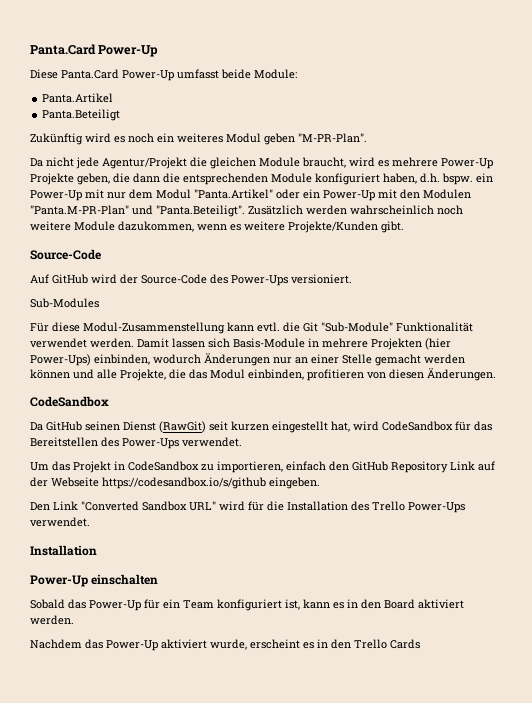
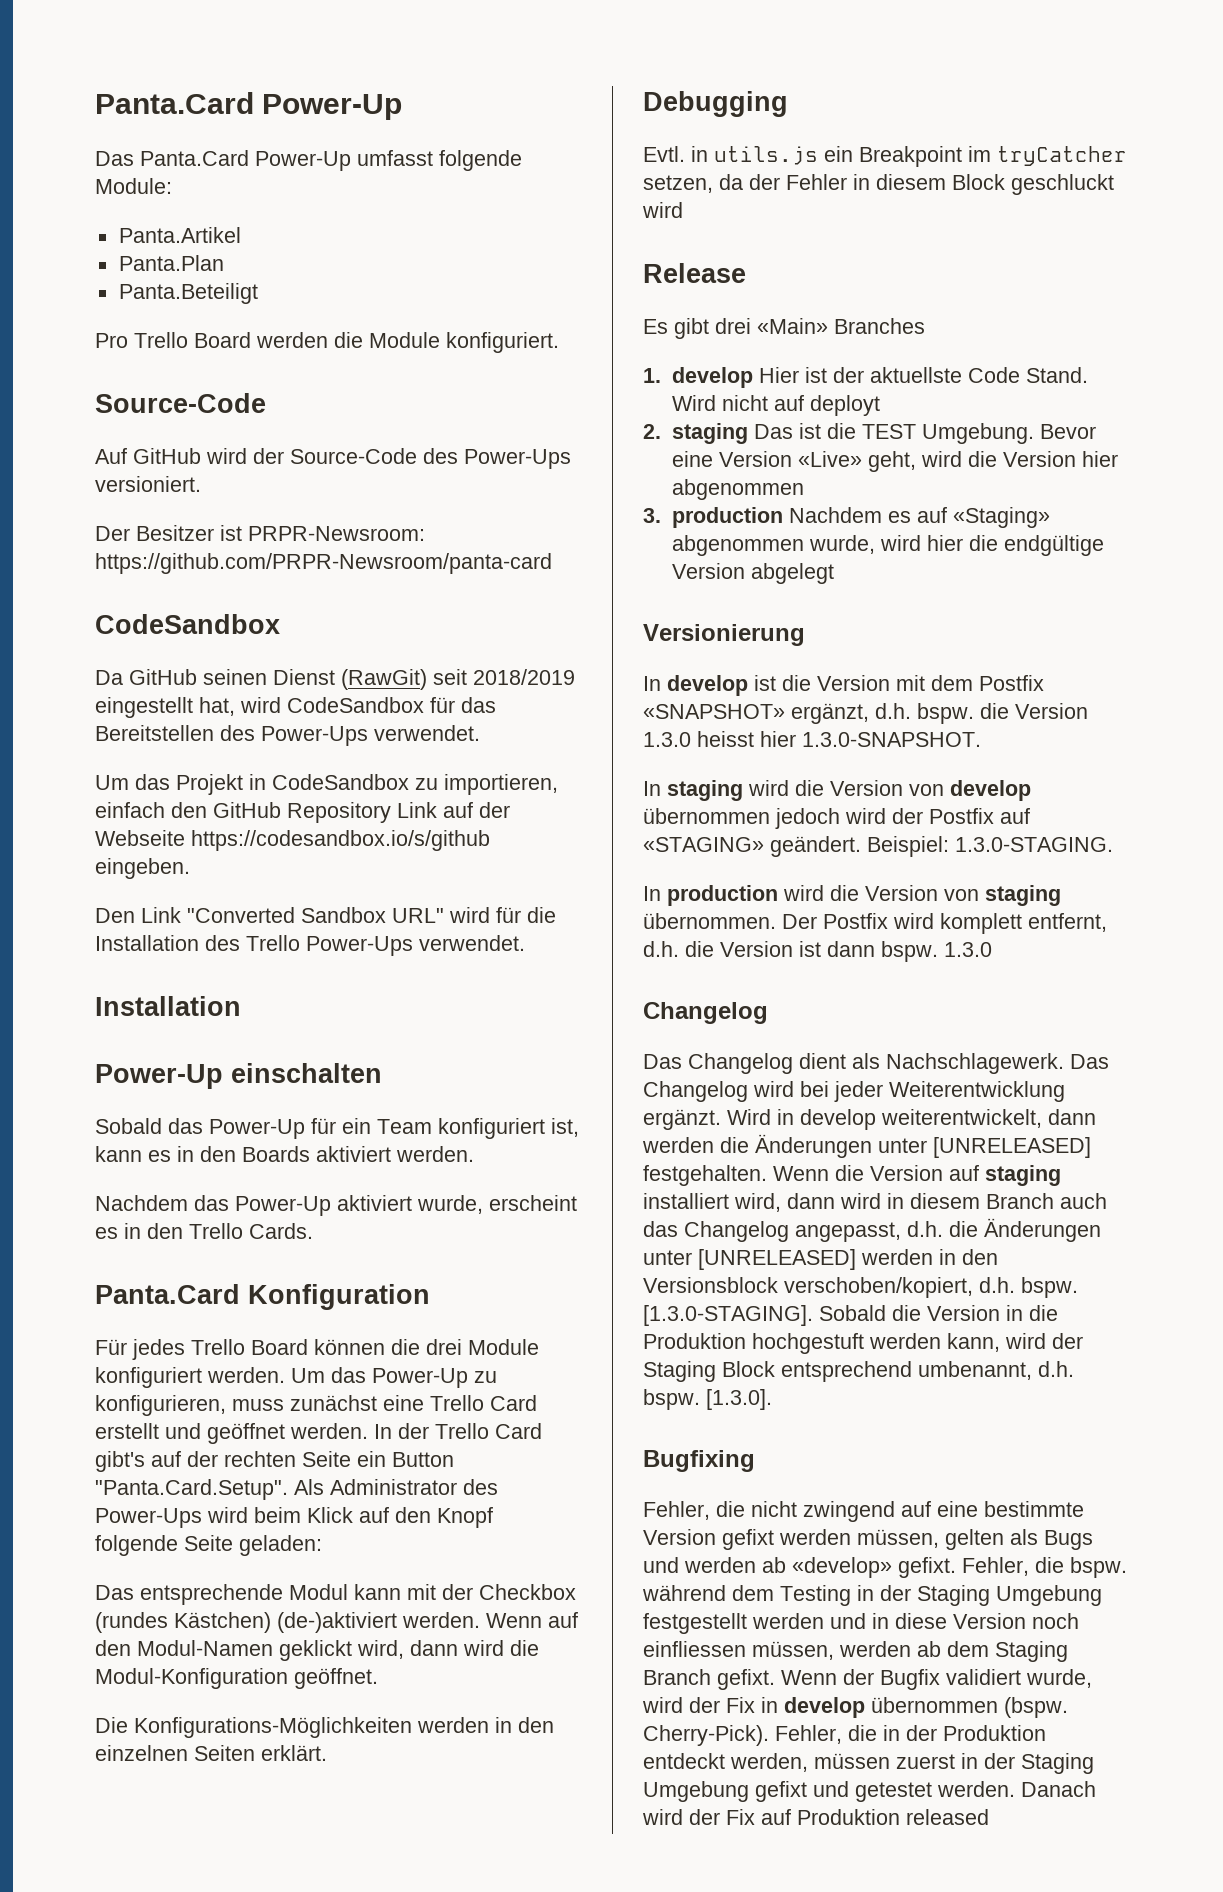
- Diese Panta.Card Power-Up umfasst beide Module:
+ Das Panta.Card Power-Up umfasst folgende Module:
+ Panta.Plan
- Zukünftig wird es noch ein weiteres Modul geben "M-PR-Plan".
- Da nicht jede Agentur/Projekt die gleichen Module braucht, wird es mehrere Power-Up Projekte geben, die dann die entsprechenden Module konfiguriert haben, d.h. bspw. ein Power-Up mit nur dem Modul "Panta.Artikel" oder ein Power-Up mit den Modulen "Panta.M-PR-Plan" und "Panta.Beteiligt". Zusätzlich werden wahrscheinlich noch weitere Module dazukommen, wenn es weitere Projekte/Kunden gibt.
+ Pro Trello Board werden die Module konfiguriert.
- Sub-Modules
- Für diese Modul-Zusammenstellung kann evtl. die Git "Sub-Module" Funktionalität verwendet werden. Damit lassen sich Basis-Module in mehrere Projekten (hier Power-Ups) einbinden, wodurch Änderungen nur an einer Stelle gemacht werden können und alle Projekte, die das Modul einbinden, profitieren von diesen Änderungen.
+ Der Besitzer ist PRPR-Newsroom: https://github.com/PRPR-Newsroom/panta-card
- Da GitHub seinen Dienst (RawGit) seit kurzen eingestellt hat, wird CodeSandbox für das Bereitstellen des Power-Ups verwendet.
+ Da GitHub seinen Dienst (RawGit) seit 2018/2019 eingestellt hat, wird CodeSandbox für das Bereitstellen des Power-Ups verwendet.
- Sobald das Power-Up für ein Team konfiguriert ist, kann es in den Board aktiviert werden.
+ Sobald das Power-Up für ein Team konfiguriert ist, kann es in den Boards aktiviert werden.
- Nachdem das Power-Up aktiviert wurde, erscheint es in den Trello Cards
+ Nachdem das Power-Up aktiviert wurde, erscheint es in den Trello Cards.
+ Panta.Card Konfiguration
+ Für jedes Trello Board können die drei Module konfiguriert werden. Um das Power-Up zu konfigurieren, muss zunächst eine Trello Card erstellt und geöffnet werden. In der Trello Card gibt's auf der rechten Seite ein Button "Panta.Card.Setup". Als Administrator des Power-Ups wird beim Klick auf den Knopf folgende Seite geladen:
+ Das entsprechende Modul kann mit der Checkbox (rundes Kästchen) (de-)aktiviert werden. Wenn auf den Modul-Namen geklickt wird, dann wird die Modul-Konfiguration geöffnet.
+ Die Konfigurations-Möglichkeiten werden in den einzelnen Seiten erklärt.
+ Debugging
+ Evtl. in utils.js ein Breakpoint im tryCatcher setzen, da der Fehler in diesem Block geschluckt wird
+ Release
+ Es gibt drei «Main» Branches
+ 1. develop Hier ist der aktuellste Code Stand. Wird nicht auf deployt
+ 2. staging Das ist die TEST Umgebung. Bevor eine Version «Live» geht, wird die Version hier abgenommen
+ 3. production Nachdem es auf «Staging» abgenommen wurde, wird hier die endgültige Version abgelegt
+ Versionierung
+ In develop ist die Version mit dem Postfix «SNAPSHOT» ergänzt, d.h. bspw. die Version 1.3.0 heisst hier 1.3.0-SNAPSHOT.
+ In staging wird die Version von develop übernommen jedoch wird der Postfix auf «STAGING» geändert. Beispiel: 1.3.0-STAGING.
+ In production wird die Version von staging übernommen. Der Postfix wird komplett entfernt, d.h. die Version ist dann bspw. 1.3.0
+ Changelog
+ Das Changelog dient als Nachschlagewerk. Das Changelog wird bei jeder Weiterentwicklung ergänzt. Wird in develop weiterentwickelt, dann werden die Änderungen unter [UNRELEASED] festgehalten. Wenn die Version auf staging installiert wird, dann wird in diesem Branch auch das Changelog angepasst, d.h. die Änderungen unter [UNRELEASED] werden in den Versionsblock verschoben/kopiert, d.h. bspw. [1.3.0-STAGING]. Sobald die Version in die Produktion hochgestuft werden kann, wird der Staging Block entsprechend umbenannt, d.h. bspw. [1.3.0].
+ Bugfixing
+ Fehler, die nicht zwingend auf eine bestimmte Version gefixt werden müssen, gelten als Bugs und werden ab «develop» gefixt. Fehler, die bspw. während dem Testing in der Staging Umgebung festgestellt werden und in diese Version noch einfliessen müssen, werden ab dem Staging Branch gefixt. Wenn der Bugfix validiert wurde, wird der Fix in develop übernommen (bspw. Cherry-Pick). Fehler, die in der Produktion entdeckt werden, müssen zuerst in der Staging Umgebung gefixt und getestet werden. Danach wird der Fix auf Produktion released

